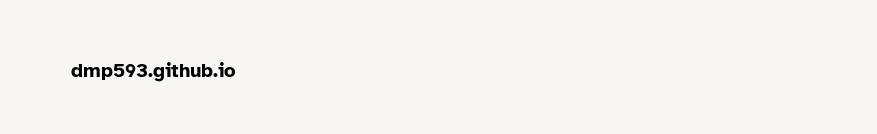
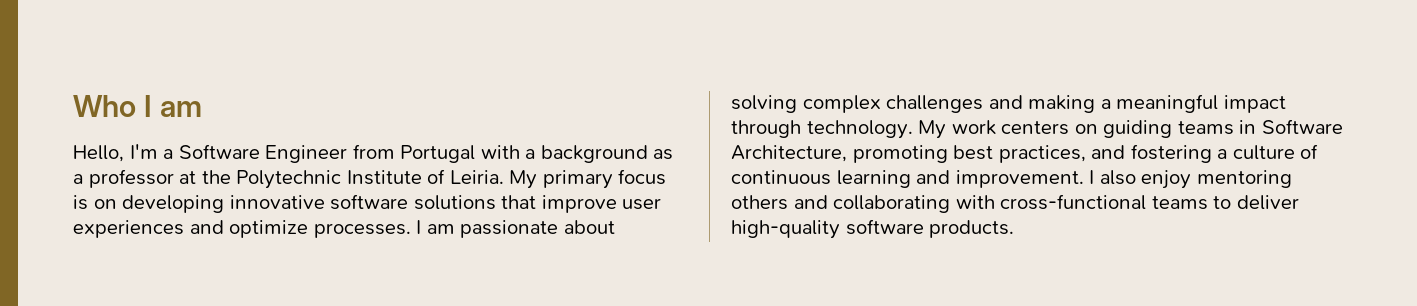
- dmp593.github.io
+ Who I am
+ Hello, I'm a Software Engineer from Portugal with a background as a professor at the Polytechnic Institute of Leiria. My primary focus is on developing innovative software solutions that improve user experiences and optimize processes. I am passionate about solving complex challenges and making a meaningful impact through technology. My work centers on guiding teams in Software Architecture, promoting best practices, and fostering a culture of continuous learning and improvement. I also enjoy mentoring others and collaborating with cross-functional teams to deliver high-quality software products.

